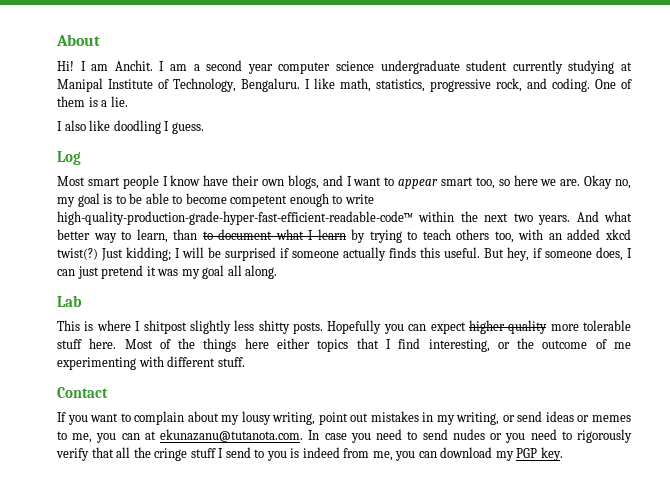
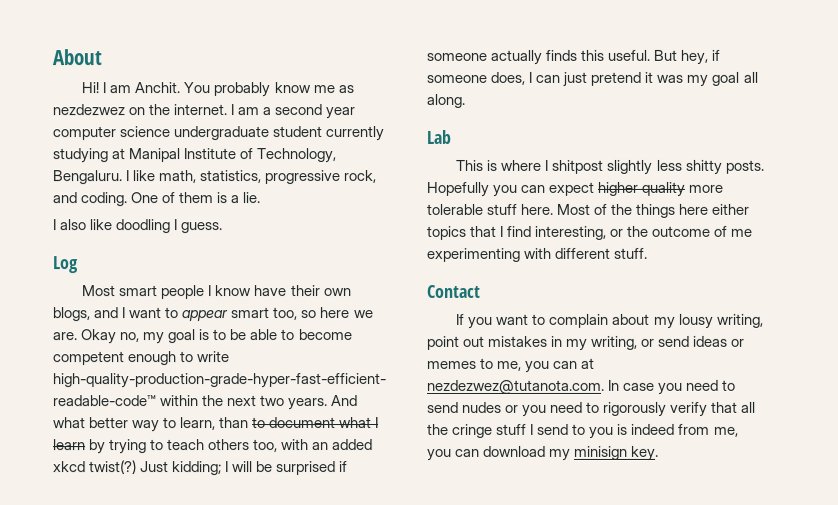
+ You probably know me as nezdezwez on the internet.
- If you want to complain about my lousy writing, point out mistakes in my writing, or send ideas or memes to me, you can at ekunazanu@tutanota.com. In case you need to send nudes or you need to rigorously verify that all the cringe stuff I send to you is indeed from me, you can download my PGP key.
+ If you want to complain about my lousy writing, point out mistakes in my writing, or send ideas or memes to me, you can at nezdezwez@tutanota.com. In case you need to send nudes or you need to rigorously verify that all the cringe stuff I send to you is indeed from me, you can download my minisign key.

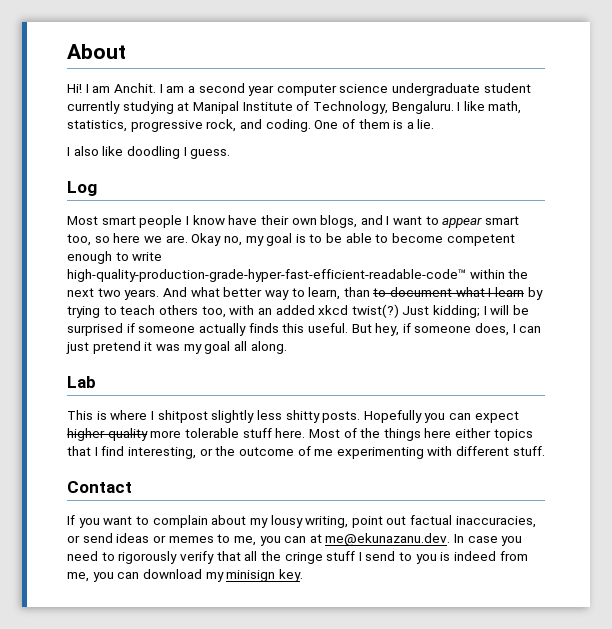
- You probably know me as nezdezwez on the internet.
- If you want to complain about my lousy writing, point out mistakes in my writing, or send ideas or memes to me, you can at nezdezwez@tutanota.com. In case you need to send nudes or you need to rigorously verify that all the cringe stuff I send to you is indeed from me, you can download my minisign key.
+ If you want to complain about my lousy writing, point out factual inaccuracies, or send ideas or memes to me, you can at me@ekunazanu.dev. In case you need to rigorously verify that all the cringe stuff I send to you is indeed from me, you can download my minisign key.

